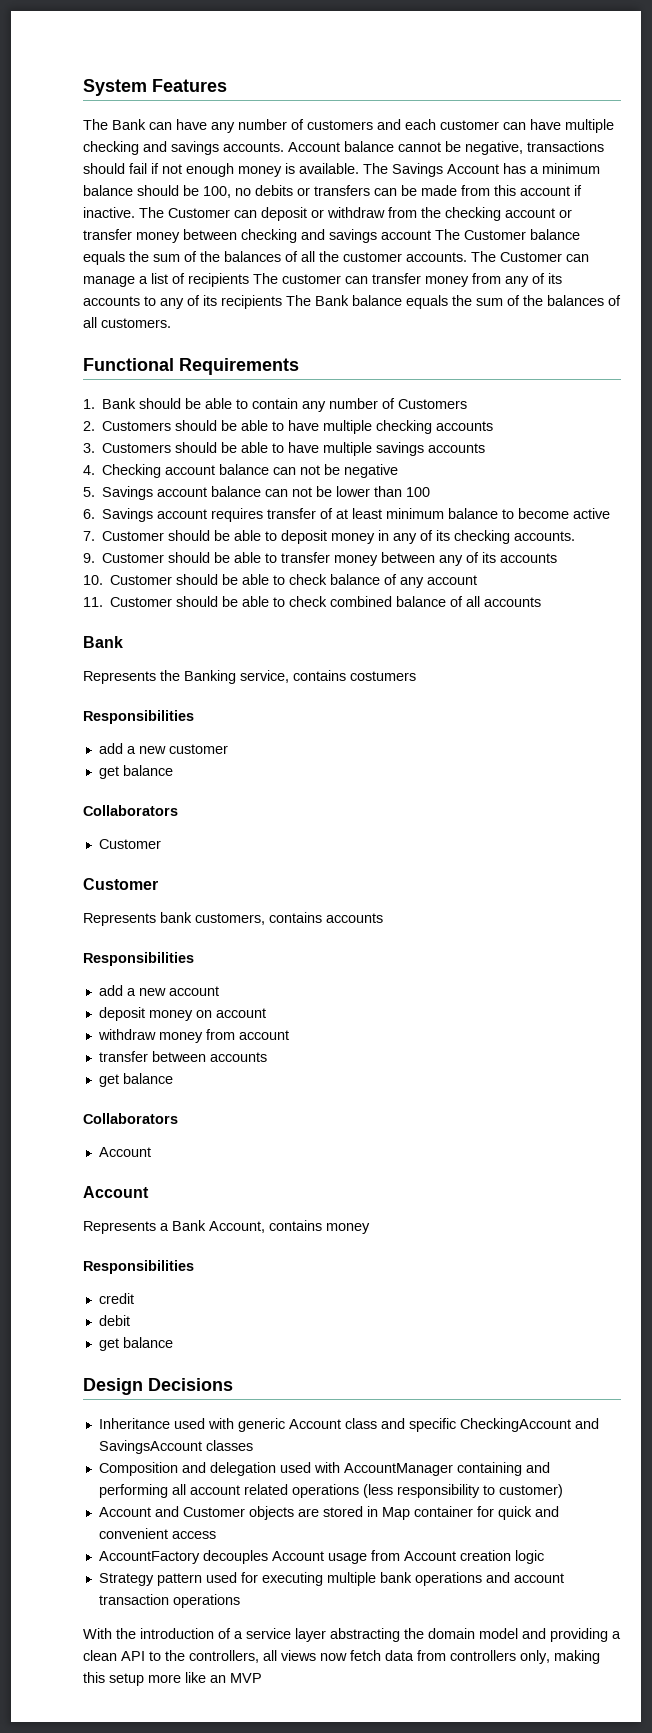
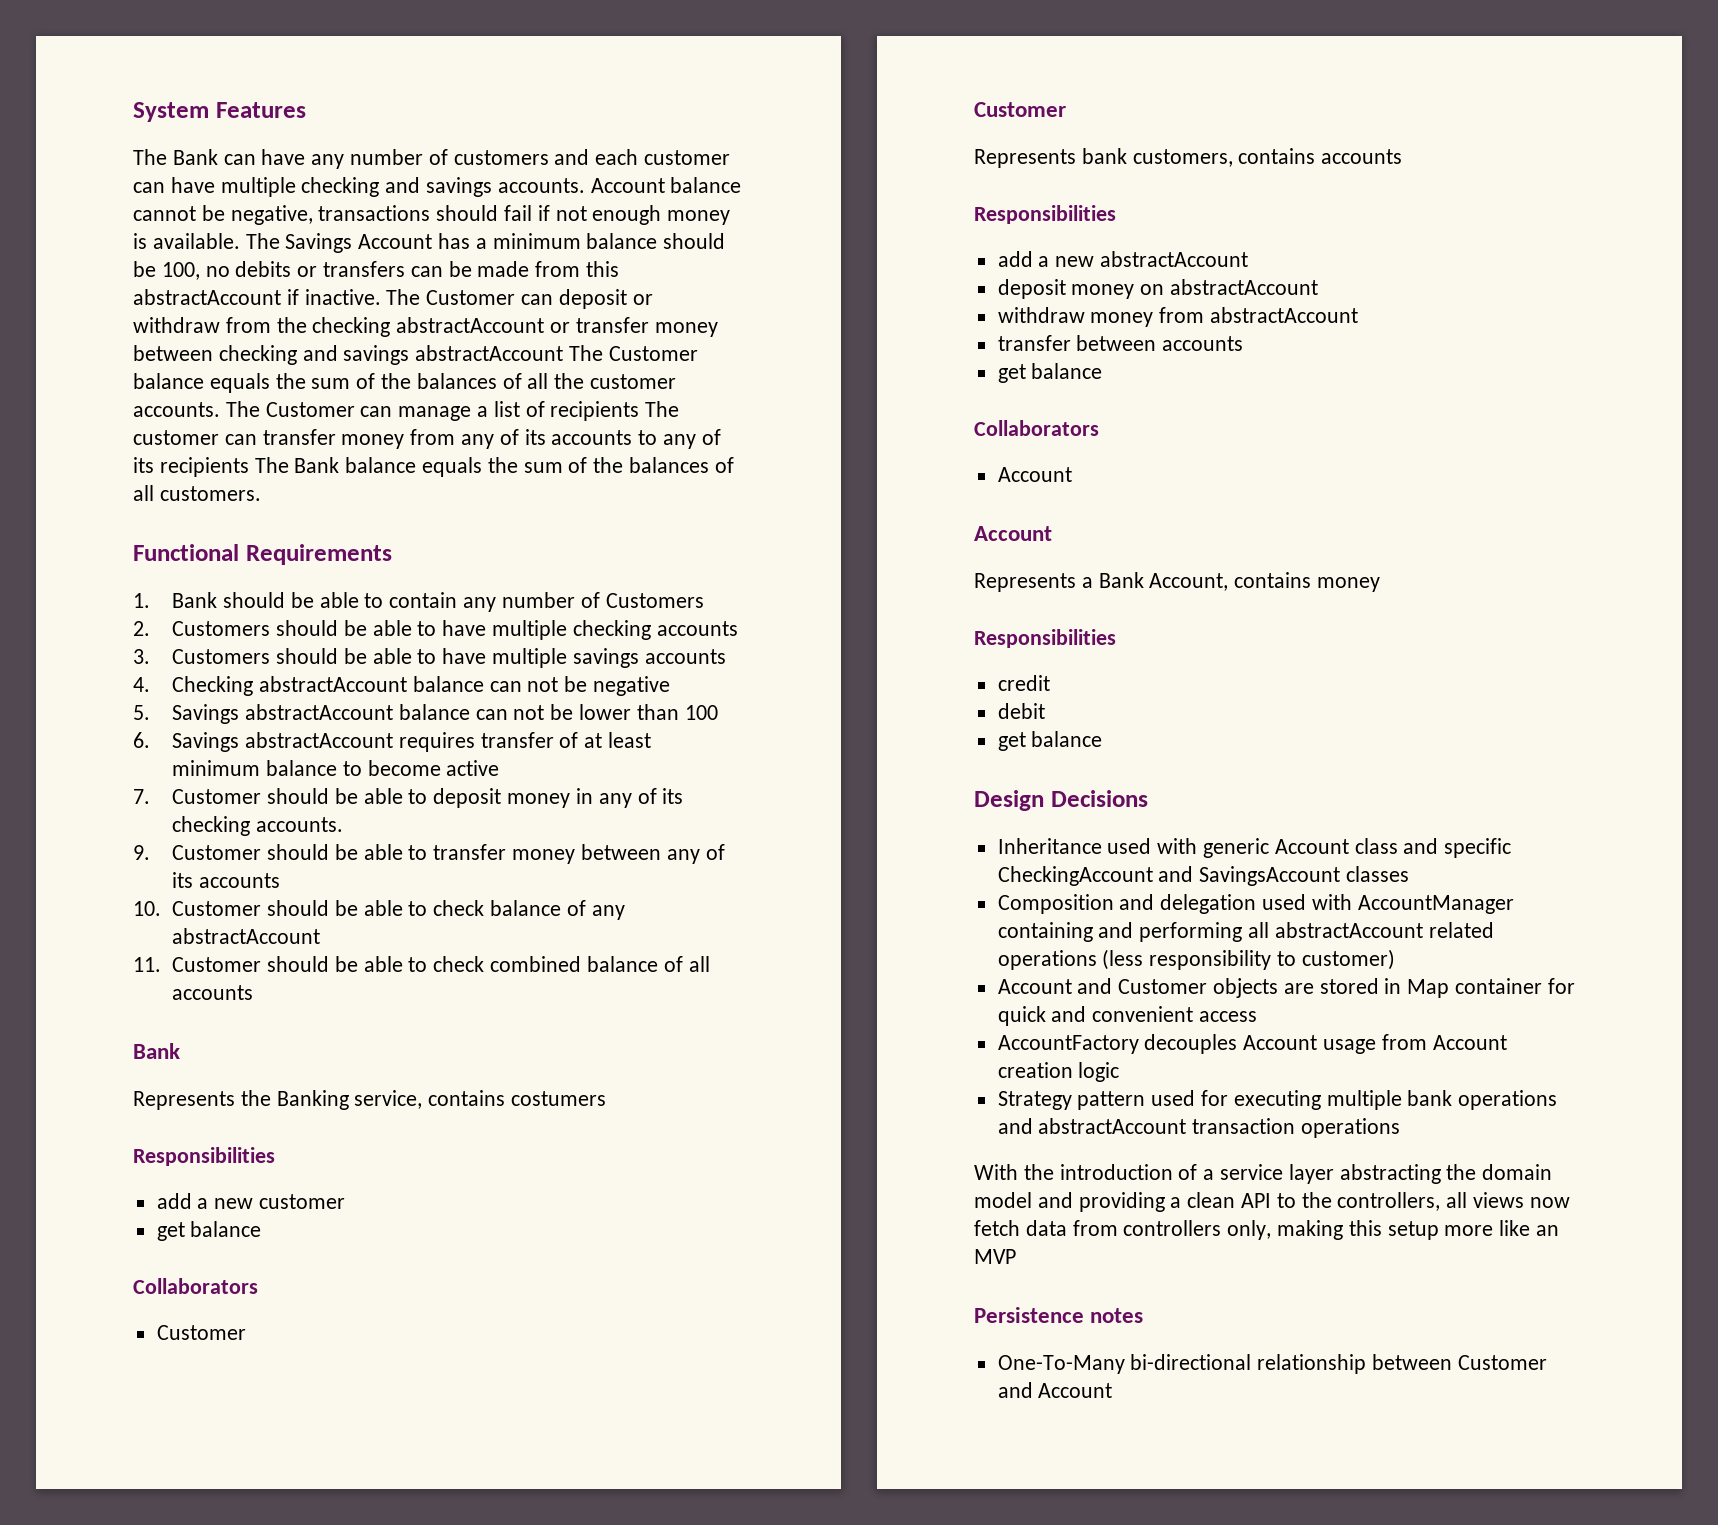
- The Savings Account has a minimum balance should be 100, no debits or transfers can be made from this account if inactive.
+ The Savings Account has a minimum balance should be 100, no debits or transfers can be made from this abstractAccount if inactive.
- The Customer can deposit or withdraw from the checking account or transfer money between checking and savings account The Customer balance equals the sum of the balances of all the customer accounts.
+ The Customer can deposit or withdraw from the checking abstractAccount or transfer money between checking and savings abstractAccount The Customer balance equals the sum of the balances of all the customer accounts.
- 4. Checking account balance can not be negative
+ 4. Checking abstractAccount balance can not be negative
- 5. Savings account balance can not be lower than 100
+ 5. Savings abstractAccount balance can not be lower than 100
- 6. Savings account requires transfer of at least minimum balance to become active
+ 6. Savings abstractAccount requires transfer of at least minimum balance to become active
- 10. Customer should be able to check balance of any account
+ 10. Customer should be able to check balance of any abstractAccount
- add a new account
+ add a new abstractAccount
- deposit money on account
+ deposit money on abstractAccount
- withdraw money from account
+ withdraw money from abstractAccount
- Composition and delegation used with AccountManager containing and performing all account related operations (less responsibility to customer)
+ Composition and delegation used with AccountManager containing and performing all abstractAccount related operations (less responsibility to customer)
- Strategy pattern used for executing multiple bank operations and account transaction operations
+ Strategy pattern used for executing multiple bank operations and abstractAccount transaction operations
+ Persistence notes
+ One-To-Many bi-directional relationship between Customer and Account

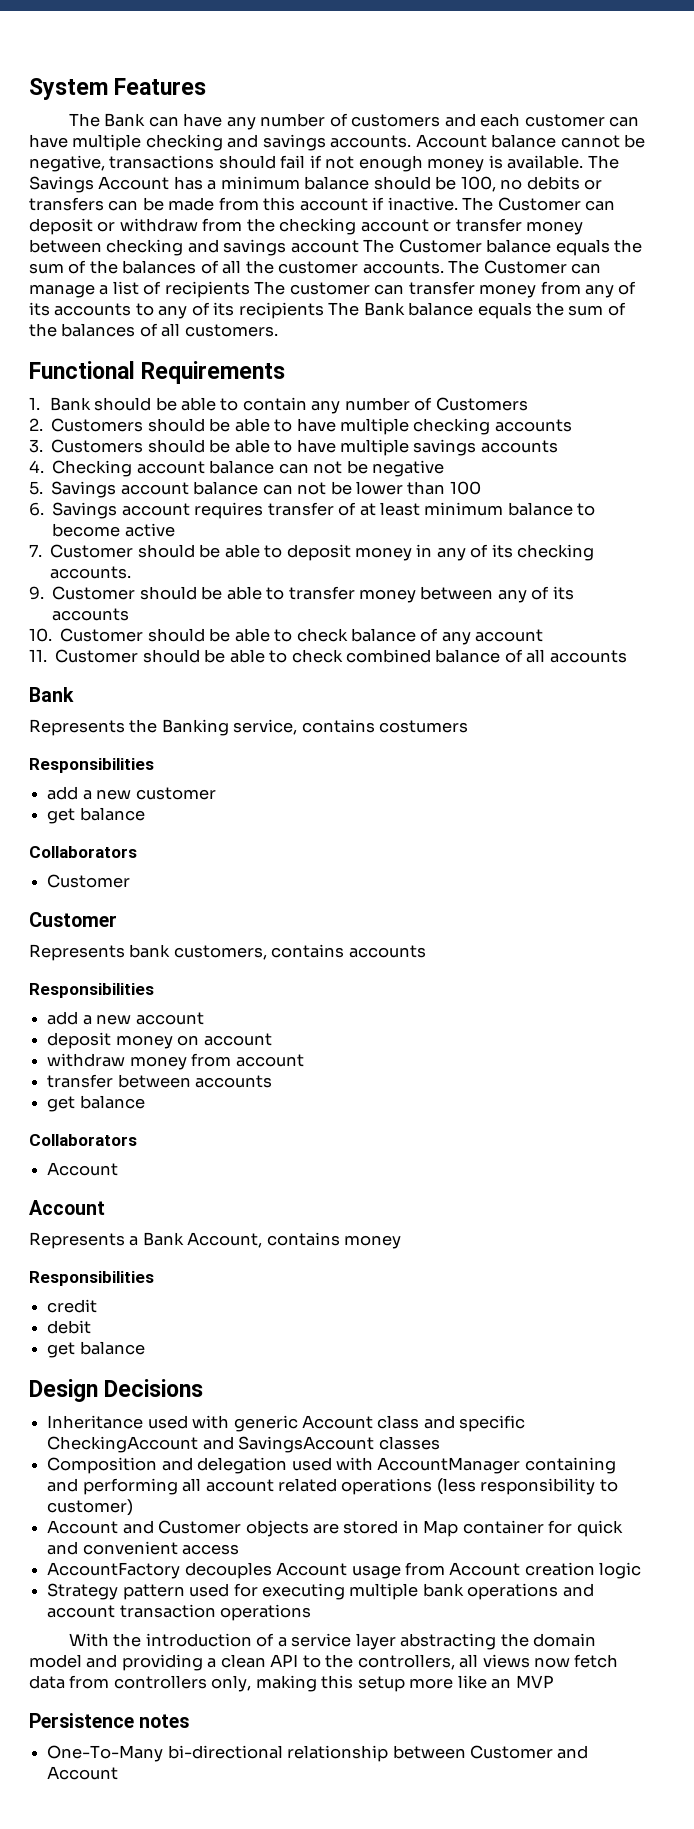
- The Savings Account has a minimum balance should be 100, no debits or transfers can be made from this abstractAccount if inactive.
+ The Savings Account has a minimum balance should be 100, no debits or transfers can be made from this account if inactive.
- The Customer can deposit or withdraw from the checking abstractAccount or transfer money between checking and savings abstractAccount The Customer balance equals the sum of the balances of all the customer accounts.
+ The Customer can deposit or withdraw from the checking account or transfer money between checking and savings account The Customer balance equals the sum of the balances of all the customer accounts.
- 4. Checking abstractAccount balance can not be negative
+ 4. Checking account balance can not be negative
- 5. Savings abstractAccount balance can not be lower than 100
+ 5. Savings account balance can not be lower than 100
- 6. Savings abstractAccount requires transfer of at least minimum balance to become active
+ 6. Savings account requires transfer of at least minimum balance to become active
- 10. Customer should be able to check balance of any abstractAccount
+ 10. Customer should be able to check balance of any account
- add a new abstractAccount
+ add a new account
- deposit money on abstractAccount
+ deposit money on account
- withdraw money from abstractAccount
+ withdraw money from account
- Composition and delegation used with AccountManager containing and performing all abstractAccount related operations (less responsibility to customer)
+ Composition and delegation used with AccountManager containing and performing all account related operations (less responsibility to customer)
- Strategy pattern used for executing multiple bank operations and abstractAccount transaction operations
+ Strategy pattern used for executing multiple bank operations and account transaction operations

